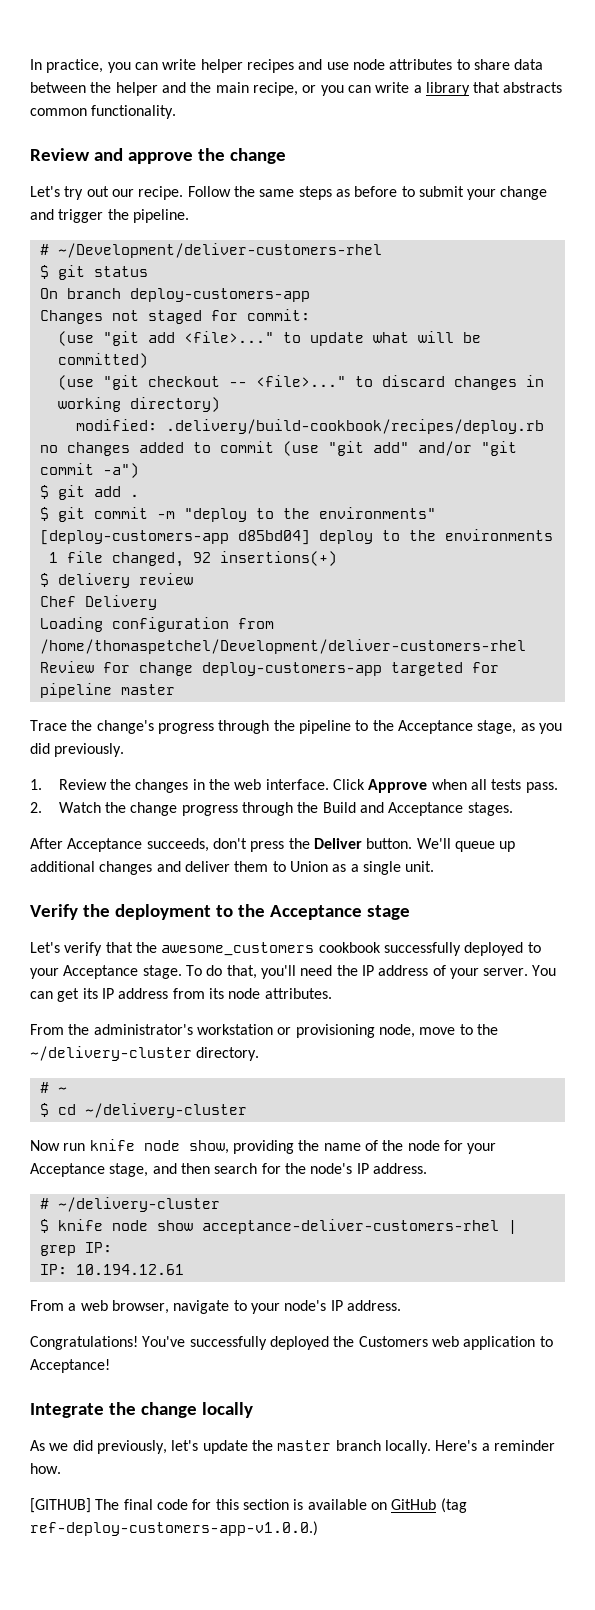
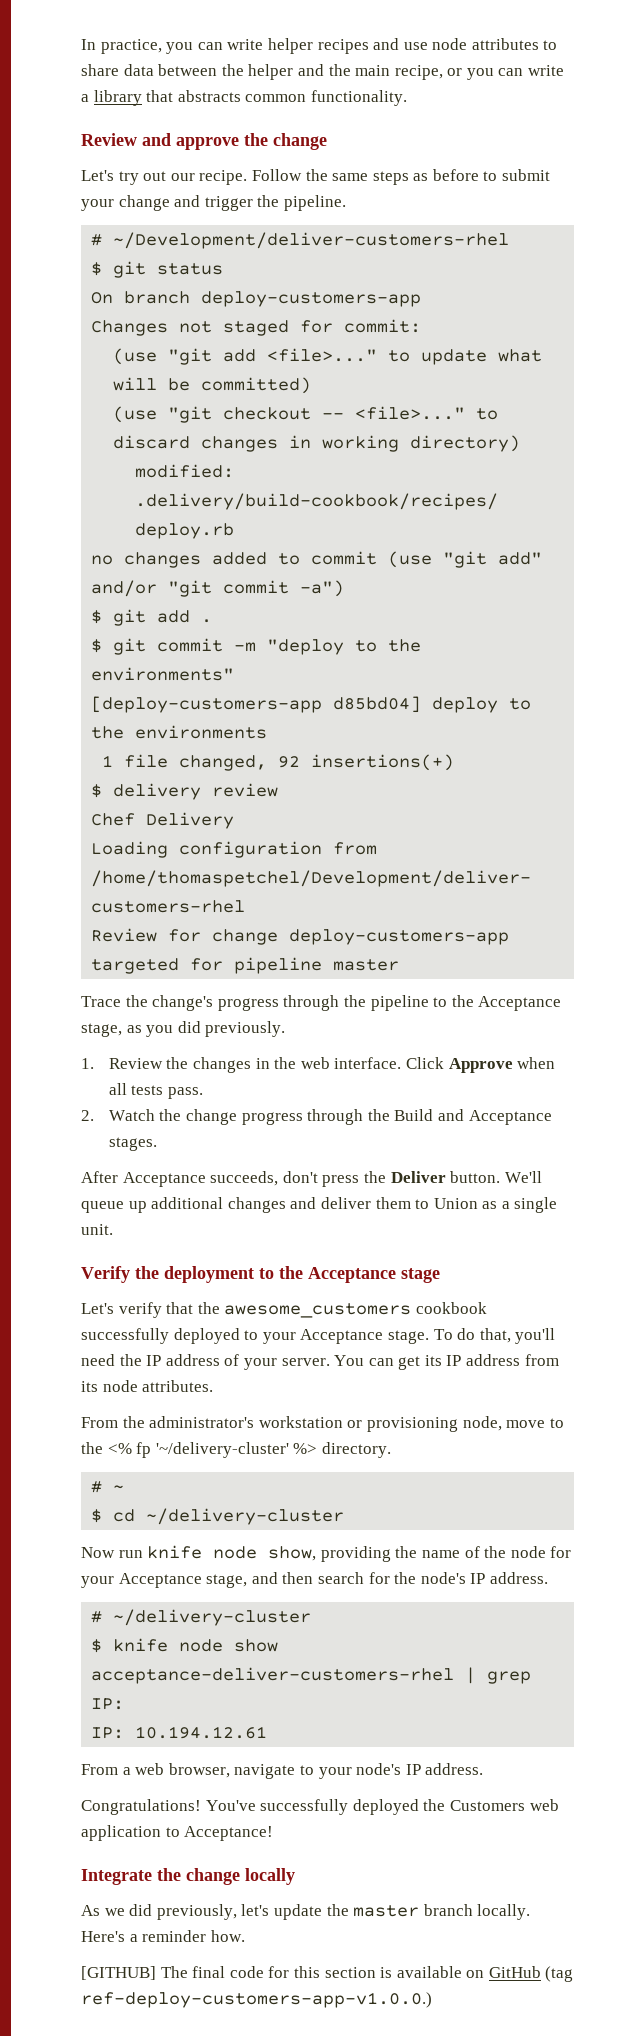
- From the administrator's workstation or provisioning node, move to the ~/delivery-cluster directory.
+ From the administrator's workstation or provisioning node, move to the <% fp '~/delivery-cluster' %> directory.

